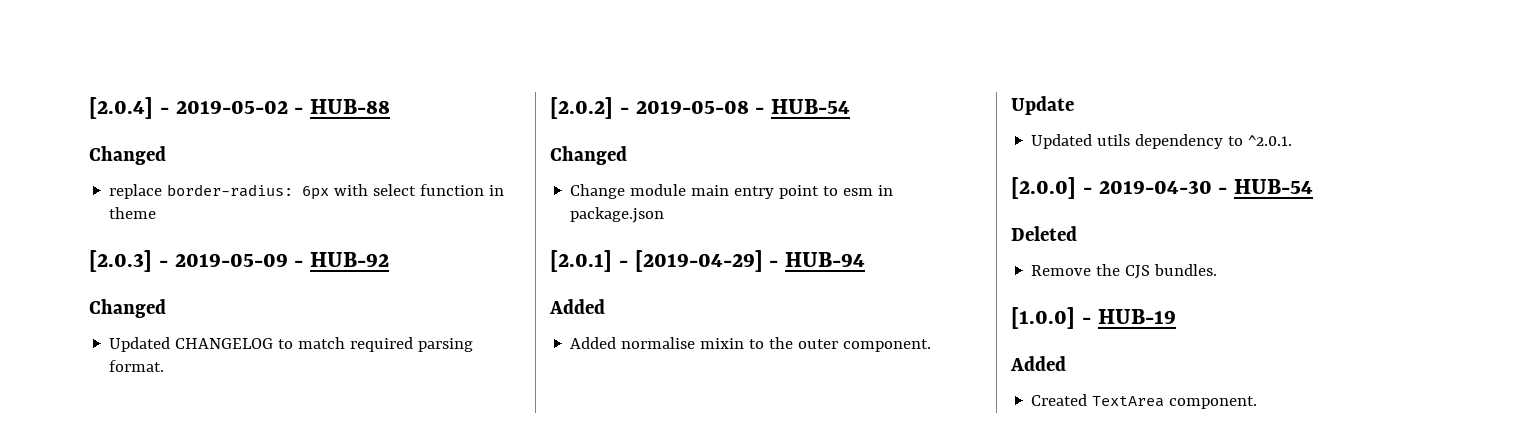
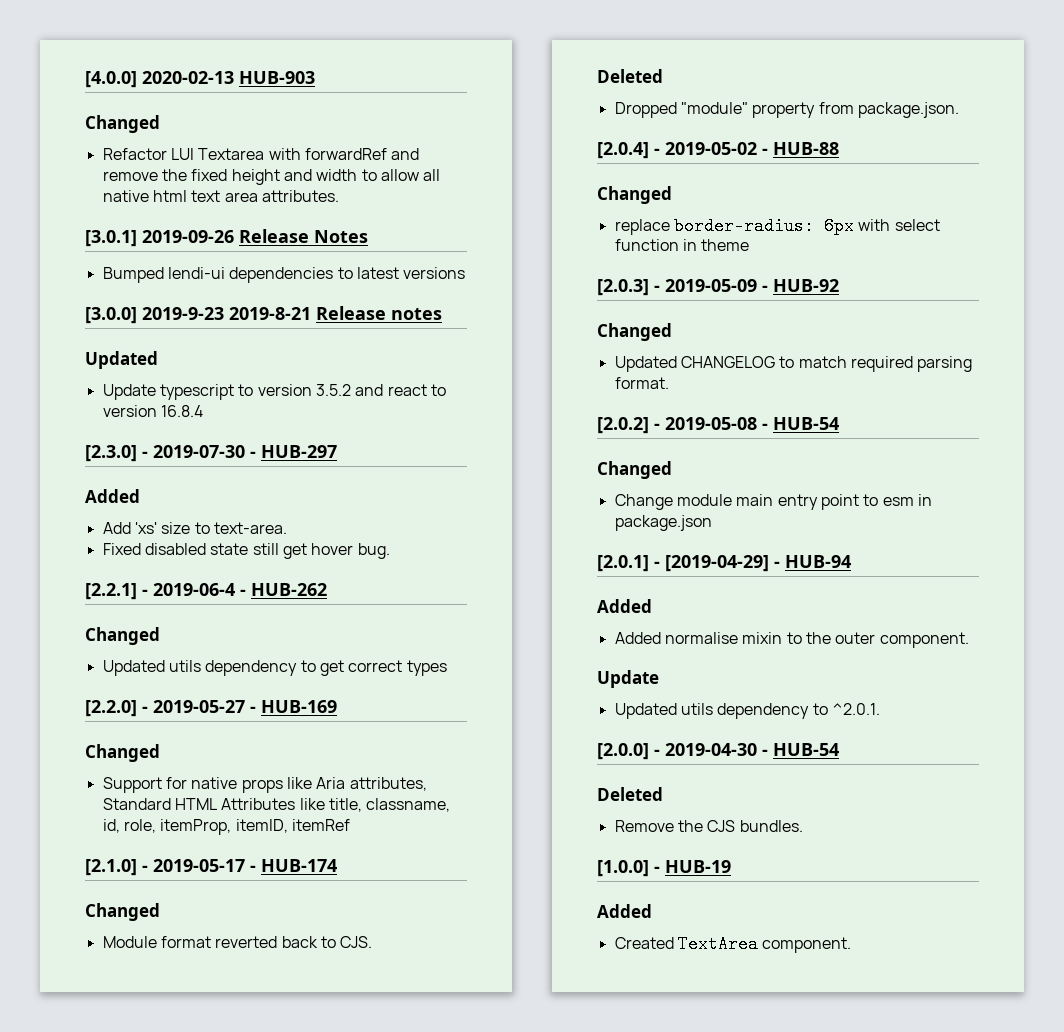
+ [4.0.0] 2020-02-13 HUB-903
+ Changed
+ Refactor LUI Textarea with forwardRef and remove the fixed height and width to allow all native html text area attributes.
+ [3.0.1] 2019-09-26 Release Notes
+ Bumped lendi-ui dependencies to latest versions
+ [3.0.0] 2019-9-23 2019-8-21 Release notes
+ Updated
+ Update typescript to version 3.5.2 and react to version 16.8.4
+ [2.3.0] - 2019-07-30 - HUB-297
+ Added
+ Add 'xs' size to text-area.
+ Fixed disabled state still get hover bug.
+ [2.2.1] - 2019-06-4 - HUB-262
+ Changed
+ Updated utils dependency to get correct types
+ [2.2.0] - 2019-05-27 - HUB-169
+ Changed
+ Support for native props like Aria attributes, Standard HTML Attributes like title, classname, id, role, itemProp, itemID, itemRef
+ [2.1.0] - 2019-05-17 - HUB-174
+ Changed
+ Module format reverted back to CJS.
+ Deleted
+ Dropped "module" property from package.json.

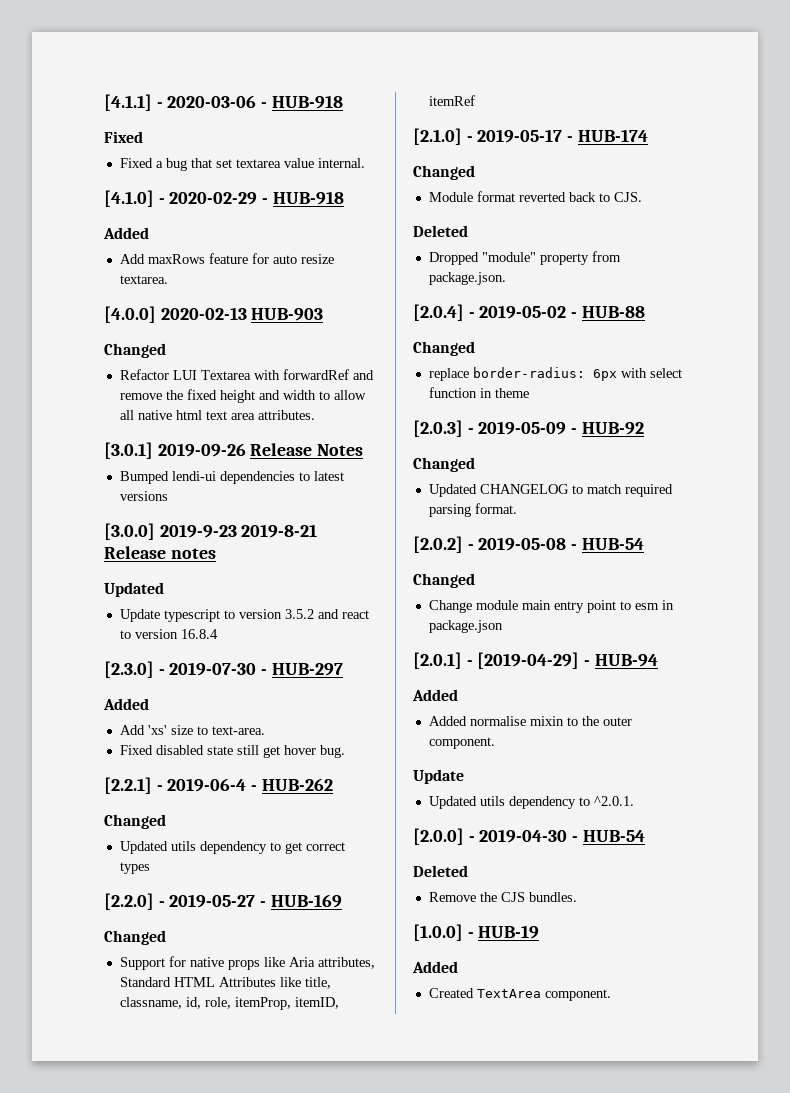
+ [4.1.1] - 2020-03-06 - HUB-918
+ Fixed
+ Fixed a bug that set textarea value internal.
+ [4.1.0] - 2020-02-29 - HUB-918
+ Added
+ Add maxRows feature for auto resize textarea.

